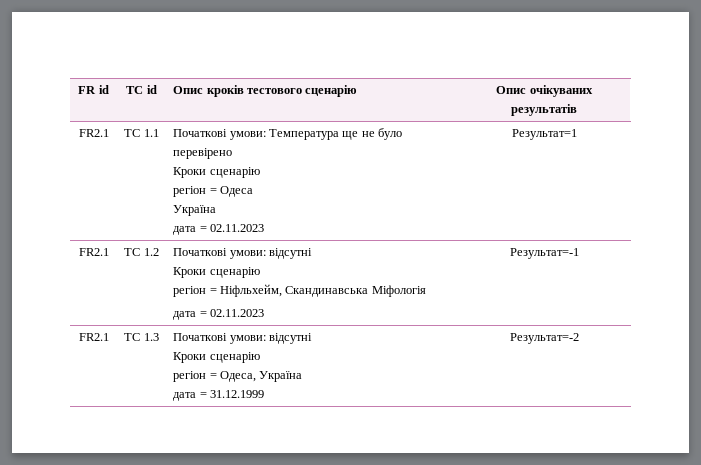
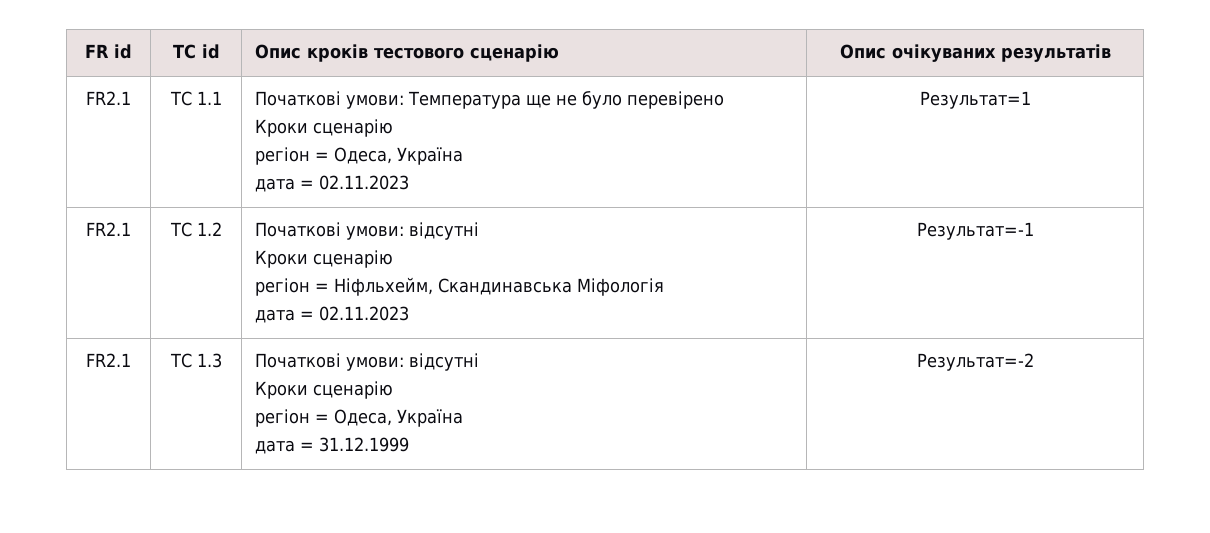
  FR2.1 | TC 1.1 | Початкові умови: Температура ще не було перевірено
  Кроки сценарію
- регіон = Одеса
- Україна
+ регіон = Одеса, Україна

